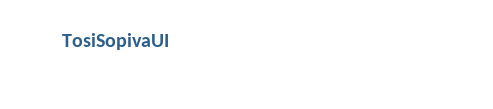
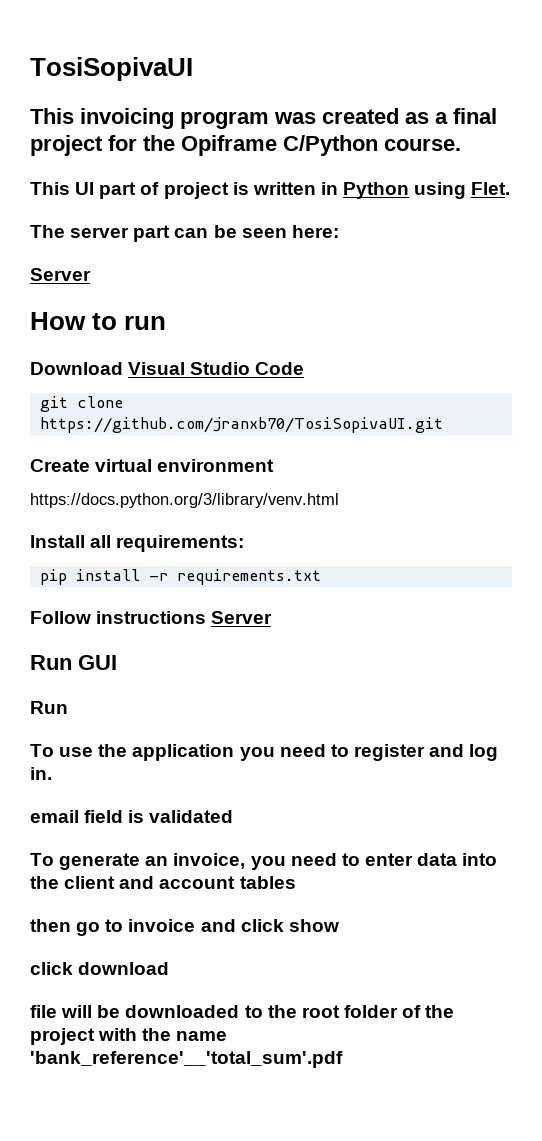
+ This invoicing program was created as a final project for the Opiframe C/Python course.
+ This UI part of project is written in Python using Flet.
+ The server part can be seen here:
+ Server
+ How to run
+ Download Visual Studio Code
+ git clone https://github.com/jranxb70/TosiSopivaUI.git
+ Create virtual environment
+ https://docs.python.org/3/library/venv.html
+ Install all requirements:
+ pip install -r requirements.txt
+ Follow instructions Server
+ Run GUI
+ Run
+ To use the application you need to register and log in.
+ email field is validated
+ To generate an invoice, you need to enter data into the client and account tables
+ then go to invoice and click show
+ click download
+ file will be downloaded to the root folder of the project with the name 'bank_reference'__'total_sum'.pdf

